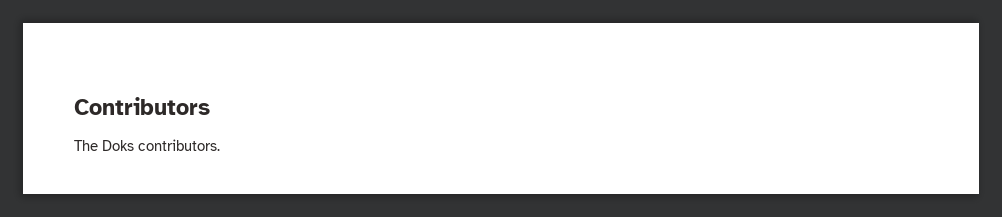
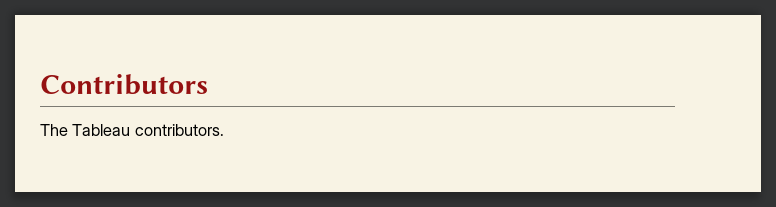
- The Doks contributors.
+ The Tableau contributors.

